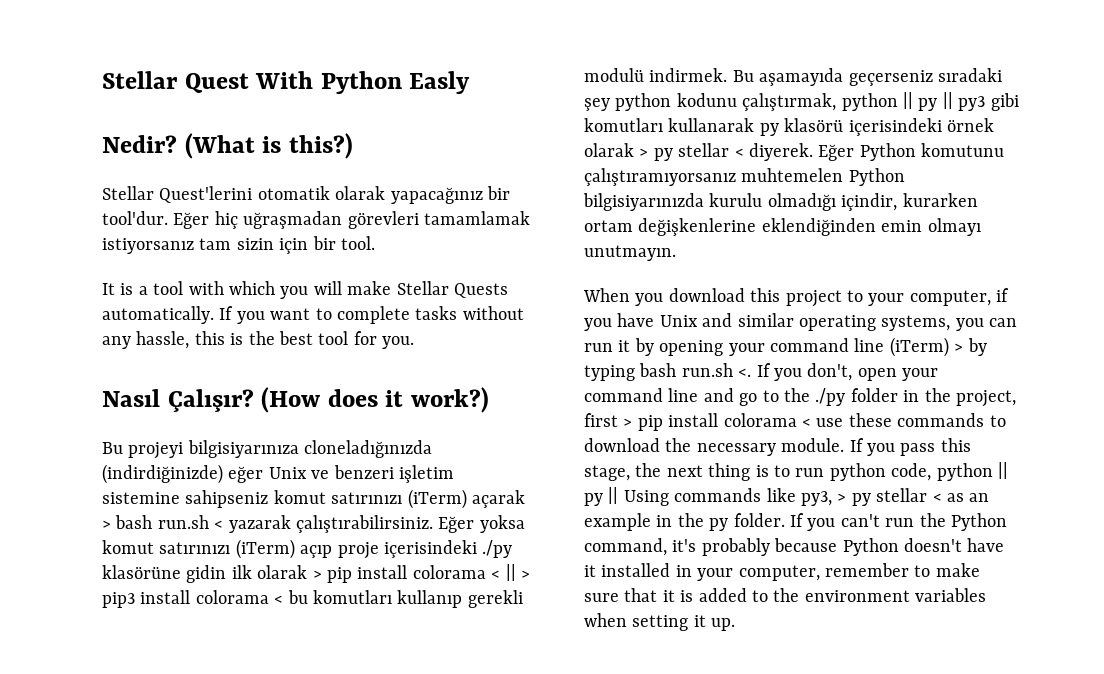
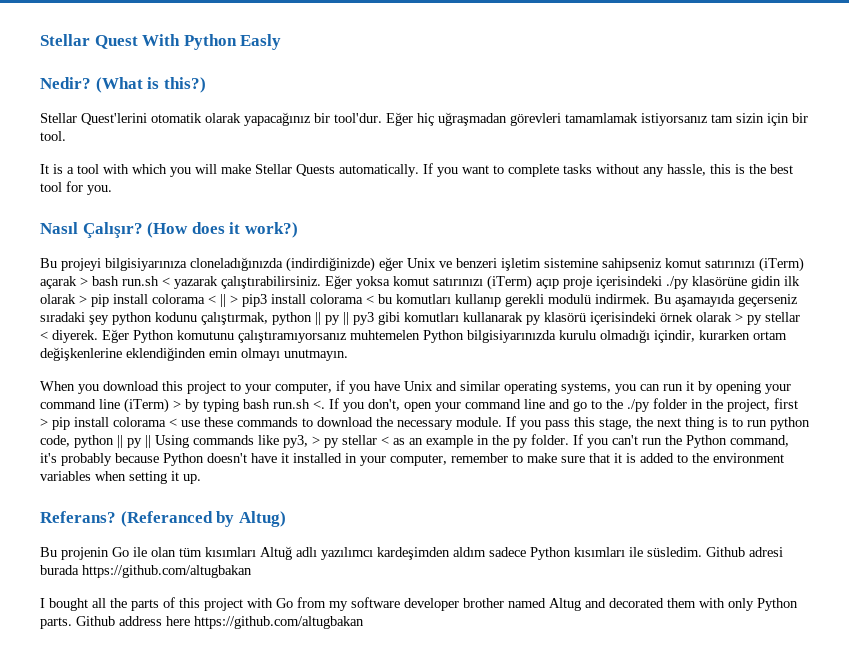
+ Referans? (Referanced by Altug)
+ Bu projenin Go ile olan tüm kısımları Altuğ adlı yazılımcı kardeşimden aldım sadece Python kısımları ile süsledim. Github adresi burada https://github.com/altugbakan
+ I bought all the parts of this project with Go from my software developer brother named Altug and decorated them with only Python parts. Github address here https://github.com/altugbakan

